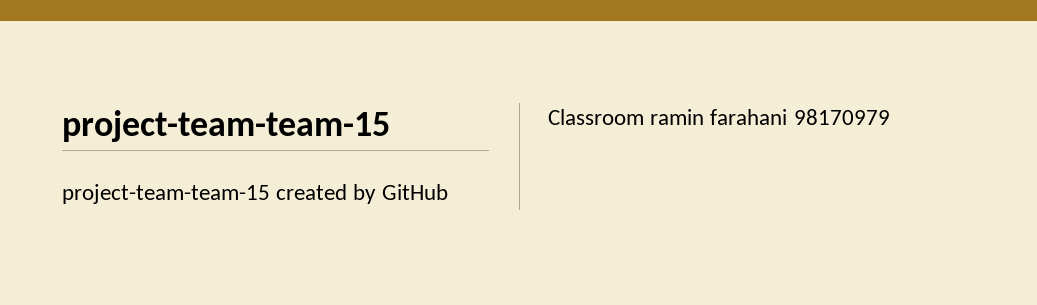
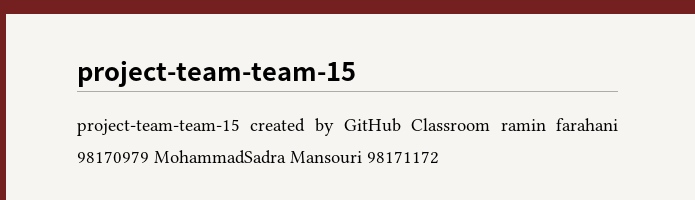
- project-team-team-15 created by GitHub Classroom ramin farahani 98170979
+ project-team-team-15 created by GitHub Classroom ramin farahani 98170979 MohammadSadra Mansouri 98171172

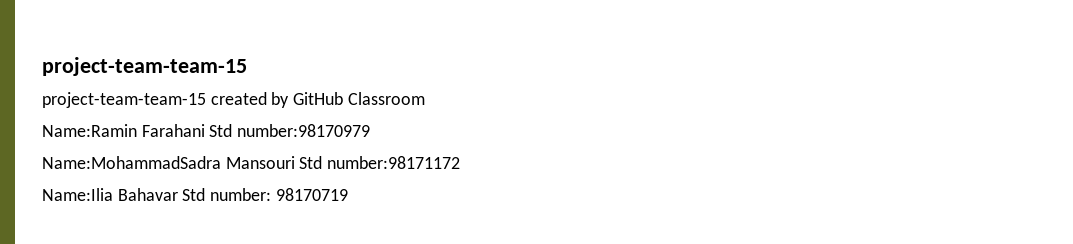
- project-team-team-15 created by GitHub Classroom ramin farahani 98170979 MohammadSadra Mansouri 98171172
+ project-team-team-15 created by GitHub Classroom
+ Name:Ramin Farahani Std number:98170979
+ Name:MohammadSadra Mansouri Std number:98171172
+ Name:Ilia Bahavar Std number: 98170719

